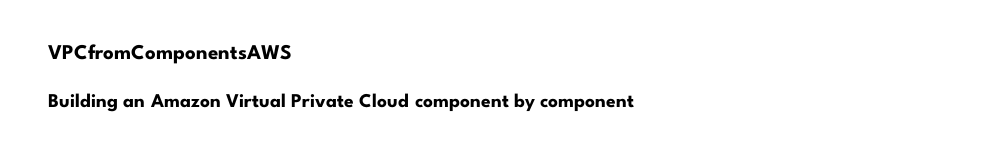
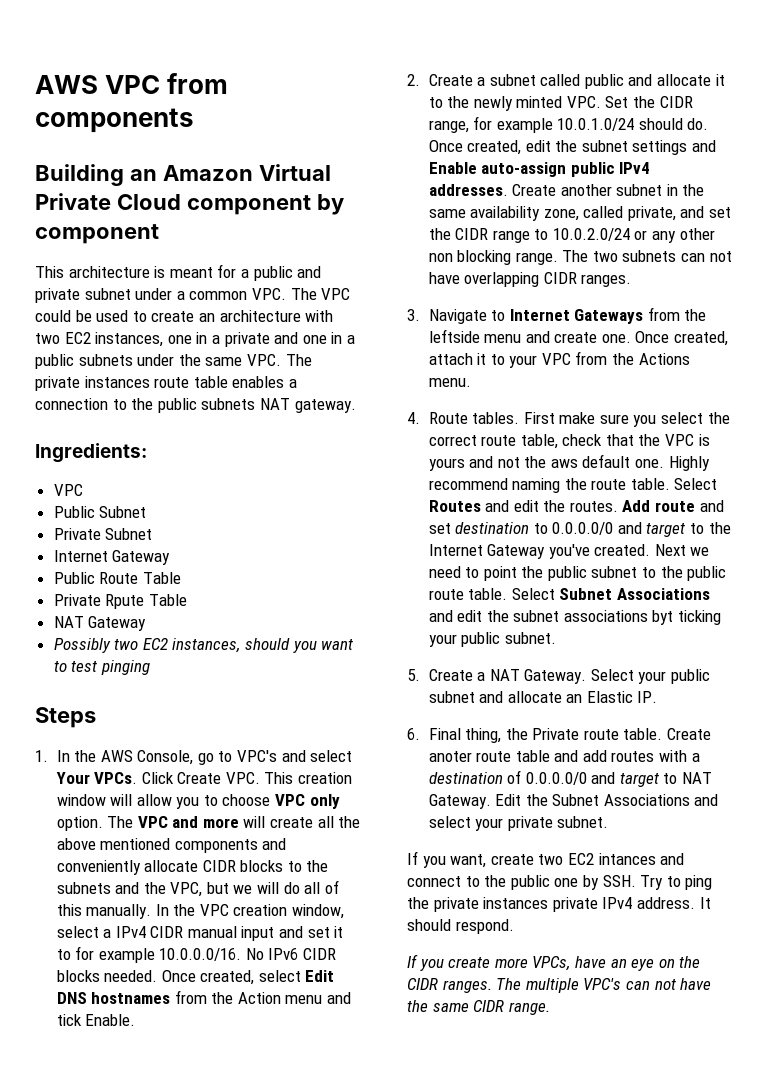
- VPCfromComponentsAWS
+ AWS VPC from components
+ This architecture is meant for a public and private subnet under a common VPC. The VPC could be used to create an architecture with two EC2 instances, one in a private and one in a public subnets under the same VPC. The private instances route table enables a connection to the public subnets NAT gateway.
+ Ingredients:
+ VPC
+ Public Subnet
+ Private Subnet
+ Internet Gateway
+ Public Route Table
+ Private Rpute Table
+ NAT Gateway
+ Possibly two EC2 instances, should you want to test pinging
+ Steps
+ 1. In the AWS Console, go to VPC's and select Your VPCs. Click Create VPC. This creation window will allow you to choose VPC only option. The VPC and more will create all the above mentioned components and conveniently allocate CIDR blocks to the subnets and the VPC, but we will do all of this manually. In the VPC creation window, select a IPv4 CIDR manual input and set it to for example 10.0.0.0/16. No IPv6 CIDR blocks needed. Once created, select Edit DNS hostnames from the Action menu and tick Enable.
+ 2. Create a subnet called public and allocate it to the newly minted VPC. Set the CIDR range, for example 10.0.1.0/24 should do. Once created, edit the subnet settings and Enable auto-assign public IPv4 addresses. Create another subnet in the same availability zone, called private, and set the CIDR range to 10.0.2.0/24 or any other non blocking range. The two subnets can not have overlapping CIDR ranges.
+ 3. Navigate to Internet Gateways from the leftside menu and create one. Once created, attach it to your VPC from the Actions menu.
+ 4. Route tables. First make sure you select the correct route table, check that the VPC is yours and not the aws default one. Highly recommend naming the route table. Select Routes and edit the routes. Add route and set destination to 0.0.0.0/0 and target to the Internet Gateway you've created. Next we need to point the public subnet to the public route table. Select Subnet Associations and edit the subnet associations byt ticking your public subnet.
+ 5. Create a NAT Gateway. Select your public subnet and allocate an Elastic IP.
+ 6. Final thing, the Private route table. Create anoter route table and add routes with a destination of 0.0.0.0/0 and target to NAT Gateway. Edit the Subnet Associations and select your private subnet.
+ If you want, create two EC2 intances and connect to the public one by SSH. Try to ping the private instances private IPv4 address. It should respond.
+ If you create more VPCs, have an eye on the CIDR ranges. The multiple VPC's can not have the same CIDR range.

